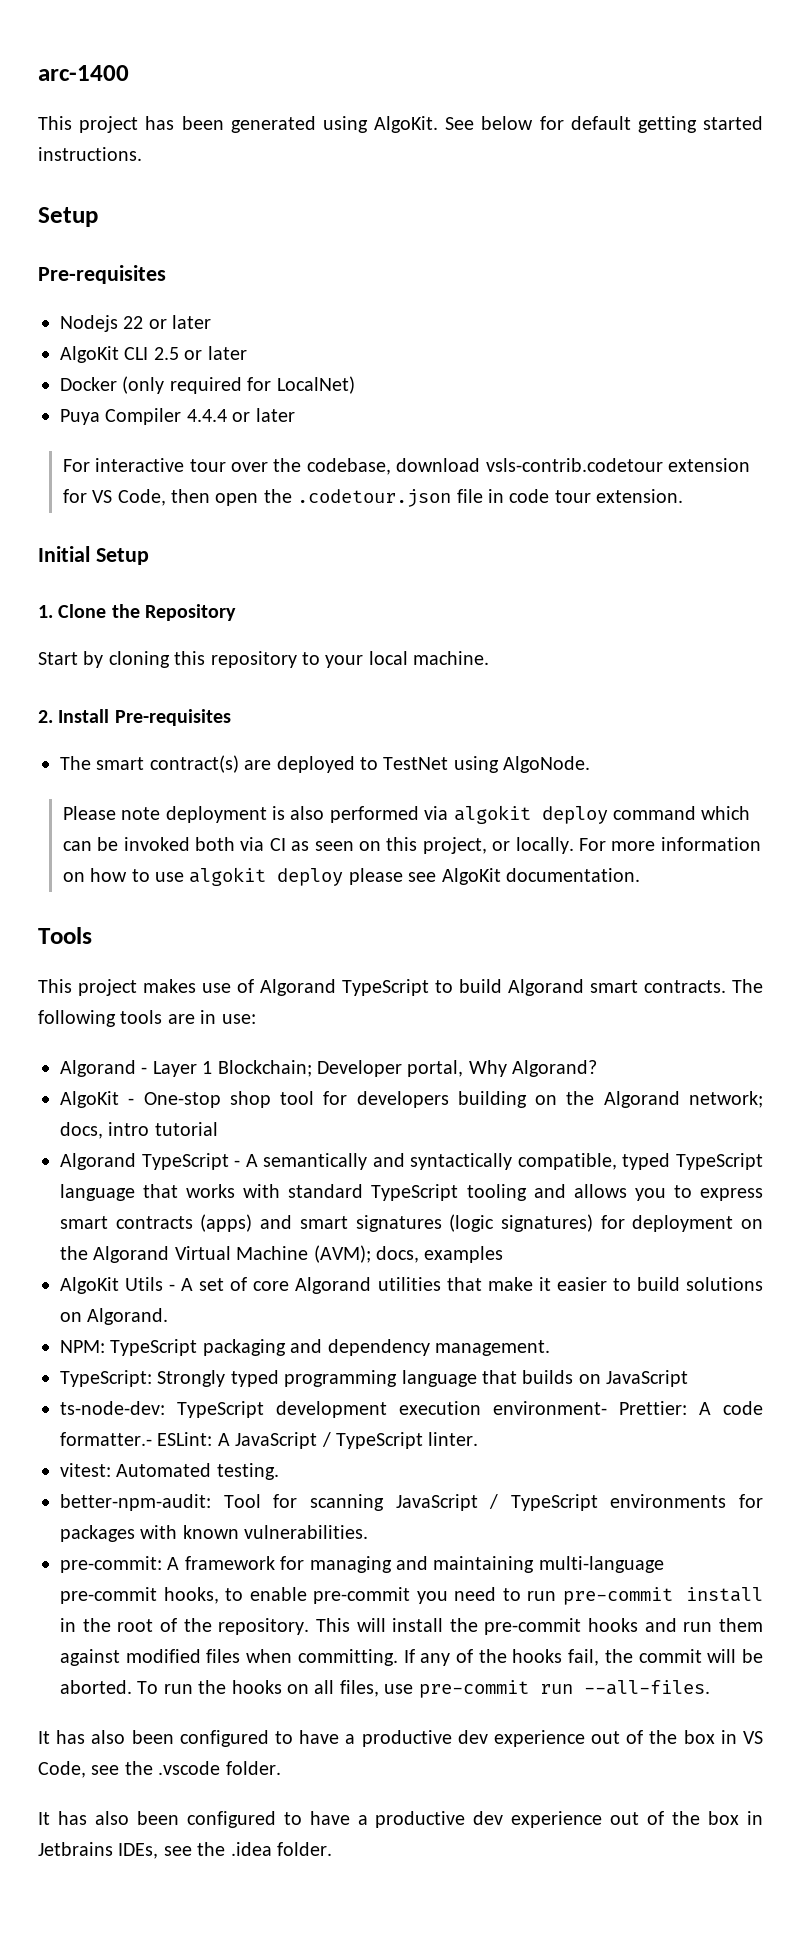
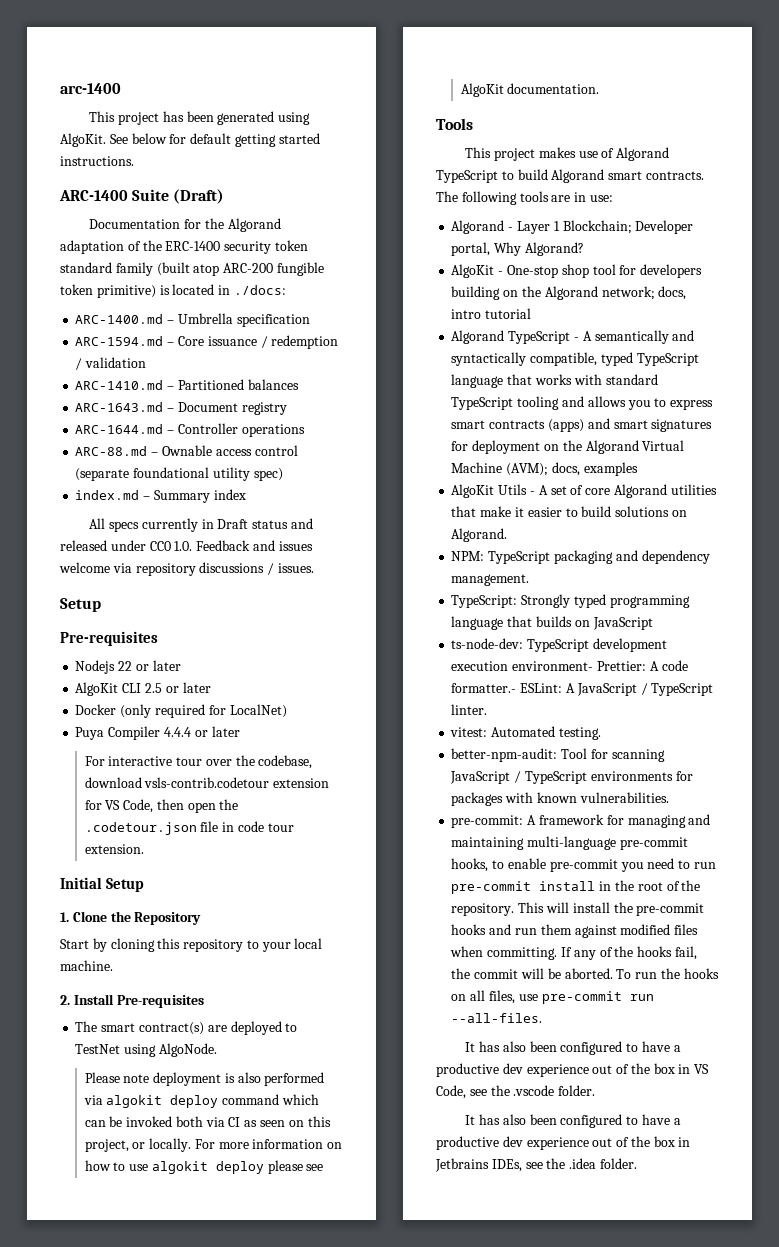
+ ARC-1400 Suite (Draft)
+ Documentation for the Algorand adaptation of the ERC-1400 security token standard family (built atop ARC-200 fungible token primitive) is located in ./docs:
+ ARC-1400.md – Umbrella specification
+ ARC-1594.md – Core issuance / redemption / validation
+ ARC-1410.md – Partitioned balances
+ ARC-1643.md – Document registry
+ ARC-1644.md – Controller operations
+ ARC-88.md – Ownable access control (separate foundational utility spec)
+ index.md – Summary index
+ All specs currently in Draft status and released under CC0 1.0. Feedback and issues welcome via repository discussions / issues.
- Algorand TypeScript - A semantically and syntactically compatible, typed TypeScript language that works with standard TypeScript tooling and allows you to express smart contracts (apps) and smart signatures (logic signatures) for deployment on the Algorand Virtual Machine (AVM); docs, examples
+ Algorand TypeScript - A semantically and syntactically compatible, typed TypeScript language that works with standard TypeScript tooling and allows you to express smart contracts (apps) and smart signatures for deployment on the Algorand Virtual Machine (AVM); docs, examples

